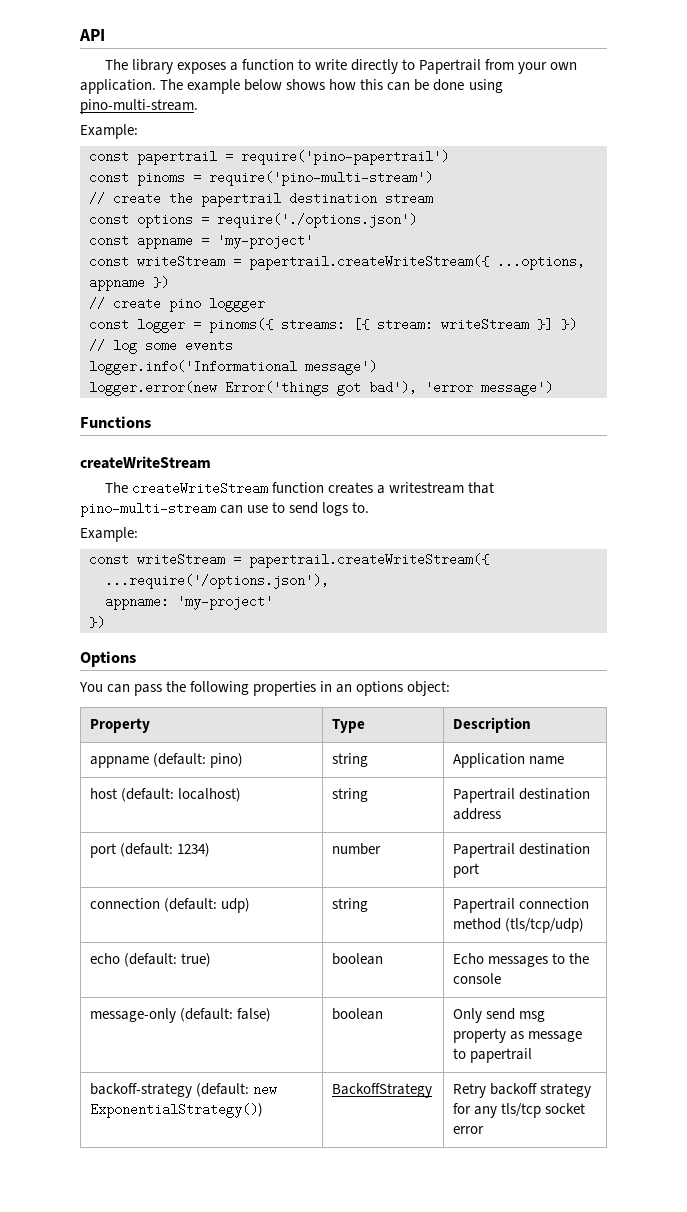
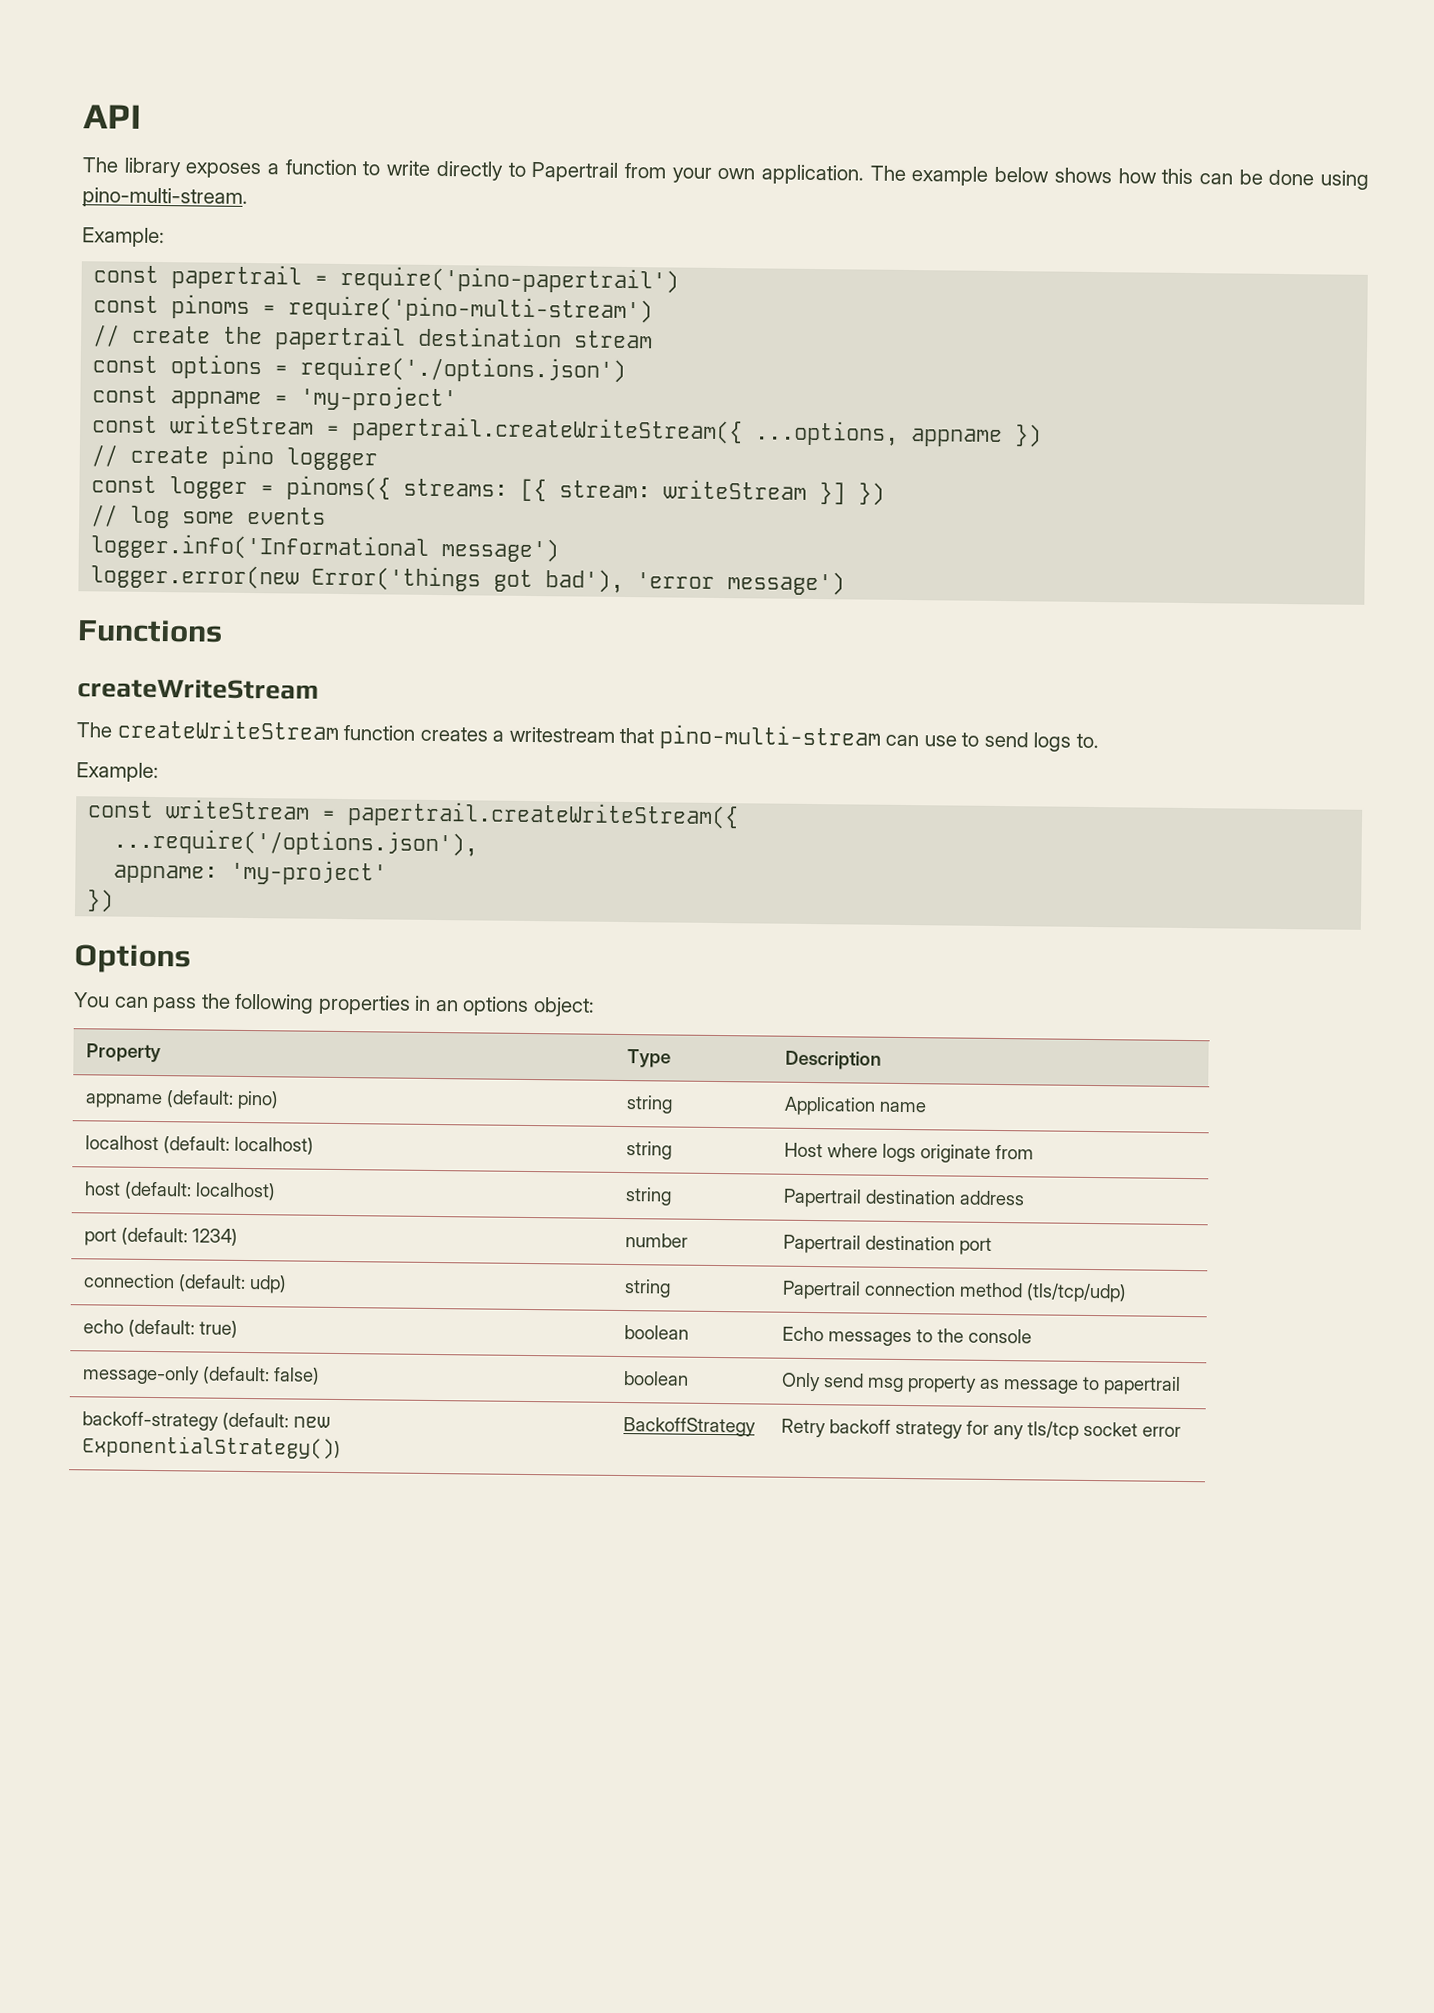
+ localhost (default: localhost) | string | Host where logs originate from

